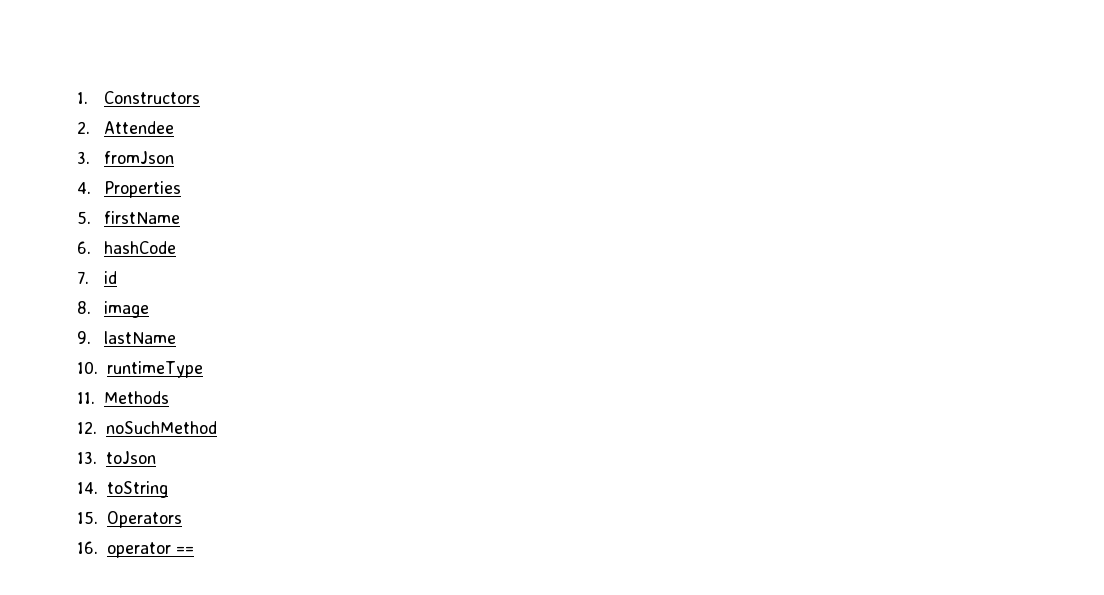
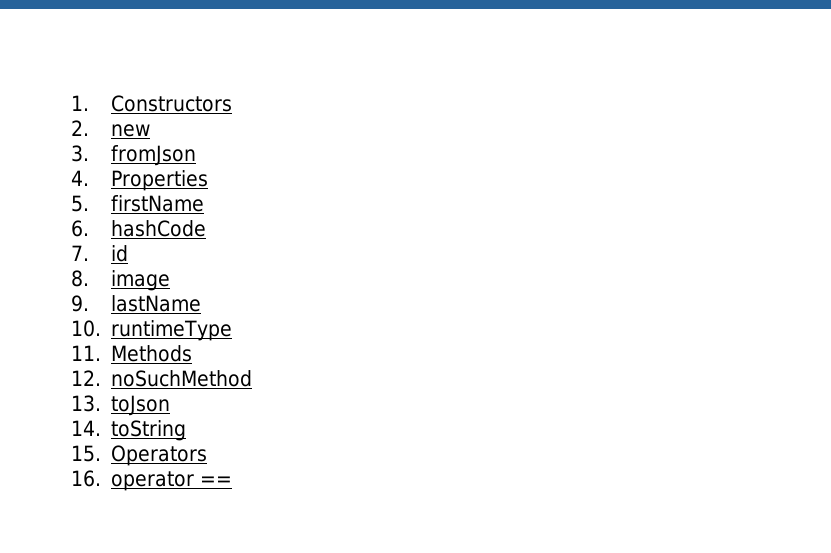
- 2. Attendee
+ 2. new

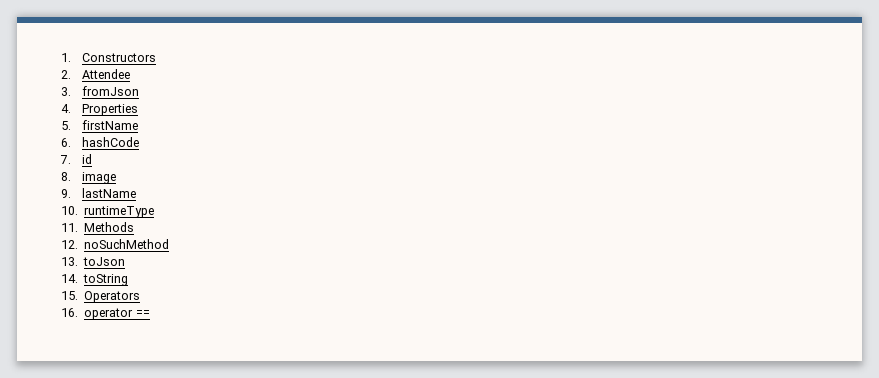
- 2. new
+ 2. Attendee

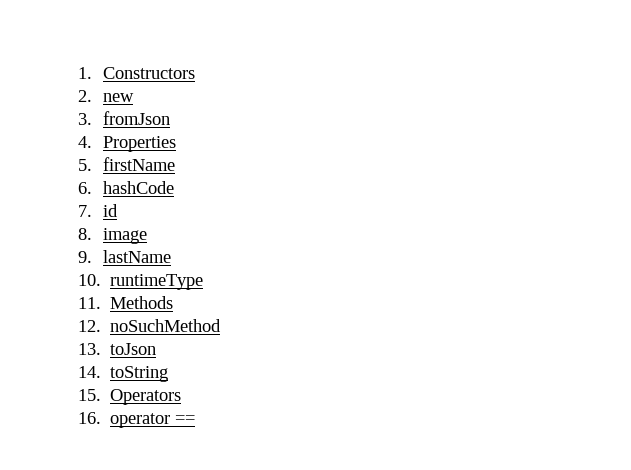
- 2. Attendee
+ 2. new

